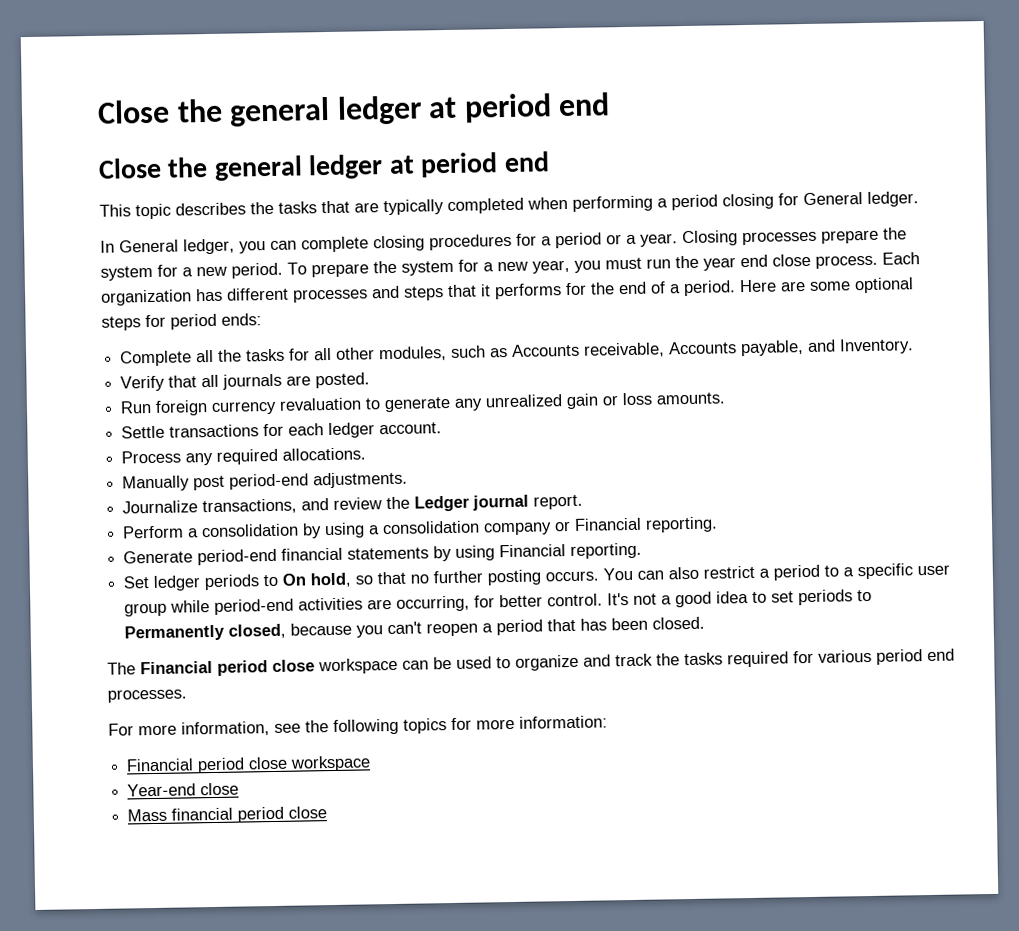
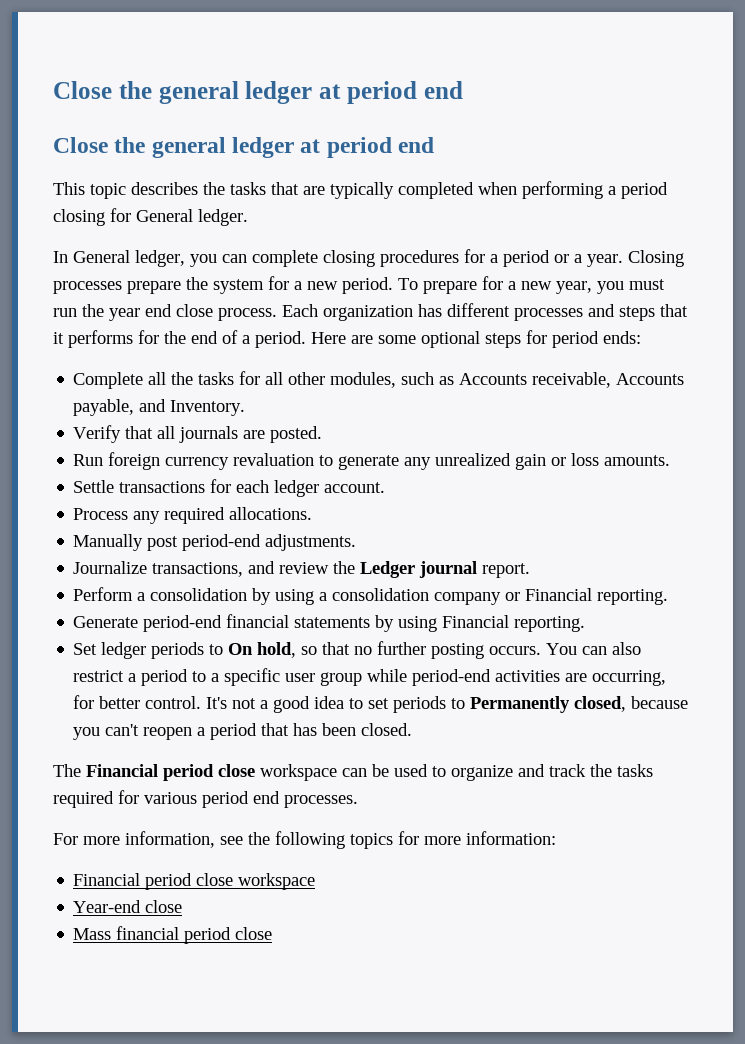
- To prepare the system for a new year, you must run the year end close process.
+ To prepare for a new year, you must run the year end close process.

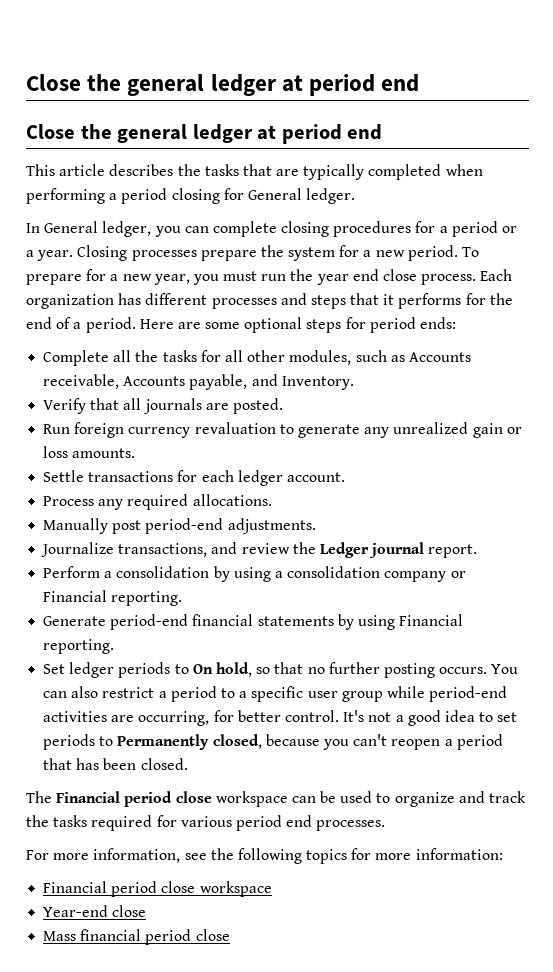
- This topic describes the tasks that are typically completed when performing a period closing for General ledger.
+ This article describes the tasks that are typically completed when performing a period closing for General ledger.

